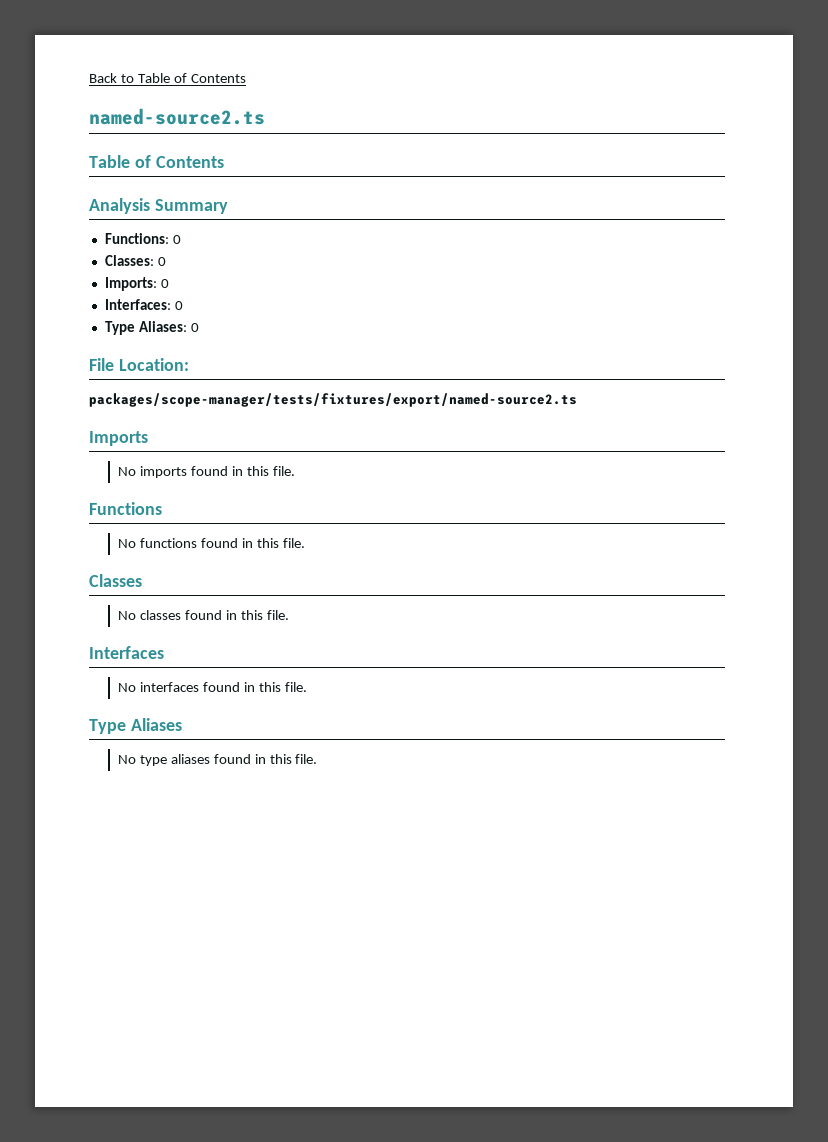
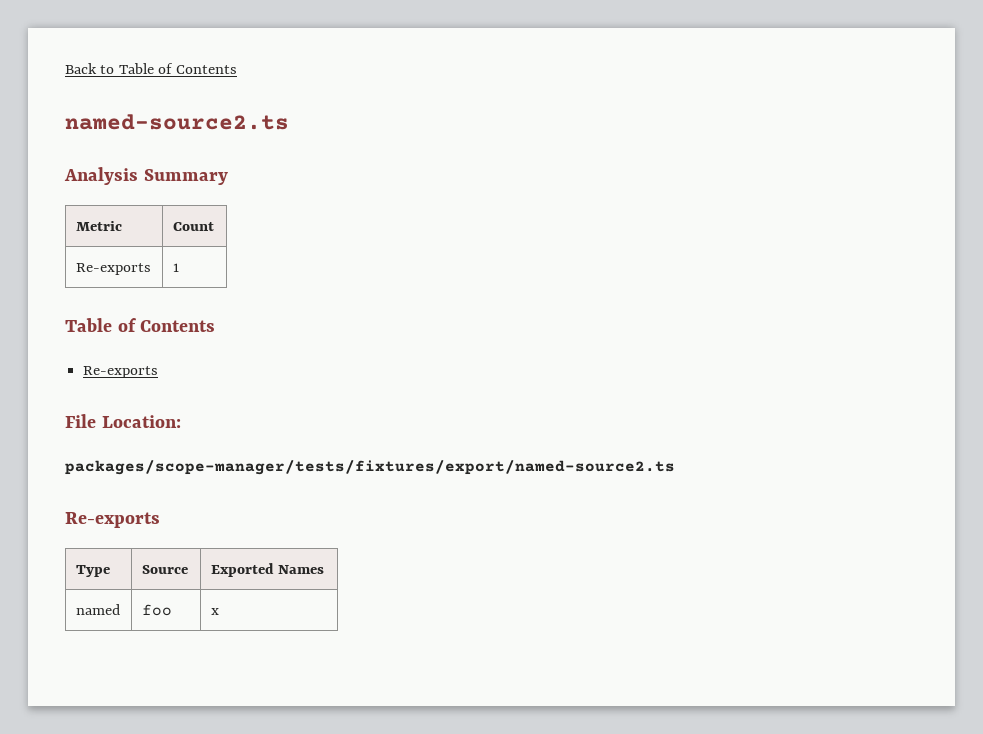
  named-source2.ts
+ Analysis Summary
+ Metric | Count
+ Re-exports | 1
  Table of Contents
- Analysis Summary
- Functions: 0
- Classes: 0
- Imports: 0
- Interfaces: 0
- Type Aliases: 0
+ Re-exports
  File Location:
  packages/scope-manager/tests/fixtures/export/named-source2.ts
- Imports
- No imports found in this file.
- Functions
- No functions found in this file.
- Classes
- No classes found in this file.
- Interfaces
- No interfaces found in this file.
- Type Aliases
- No type aliases found in this file.
+ Re-exports
+ Type | Source | Exported Names
+ named | foo | x

